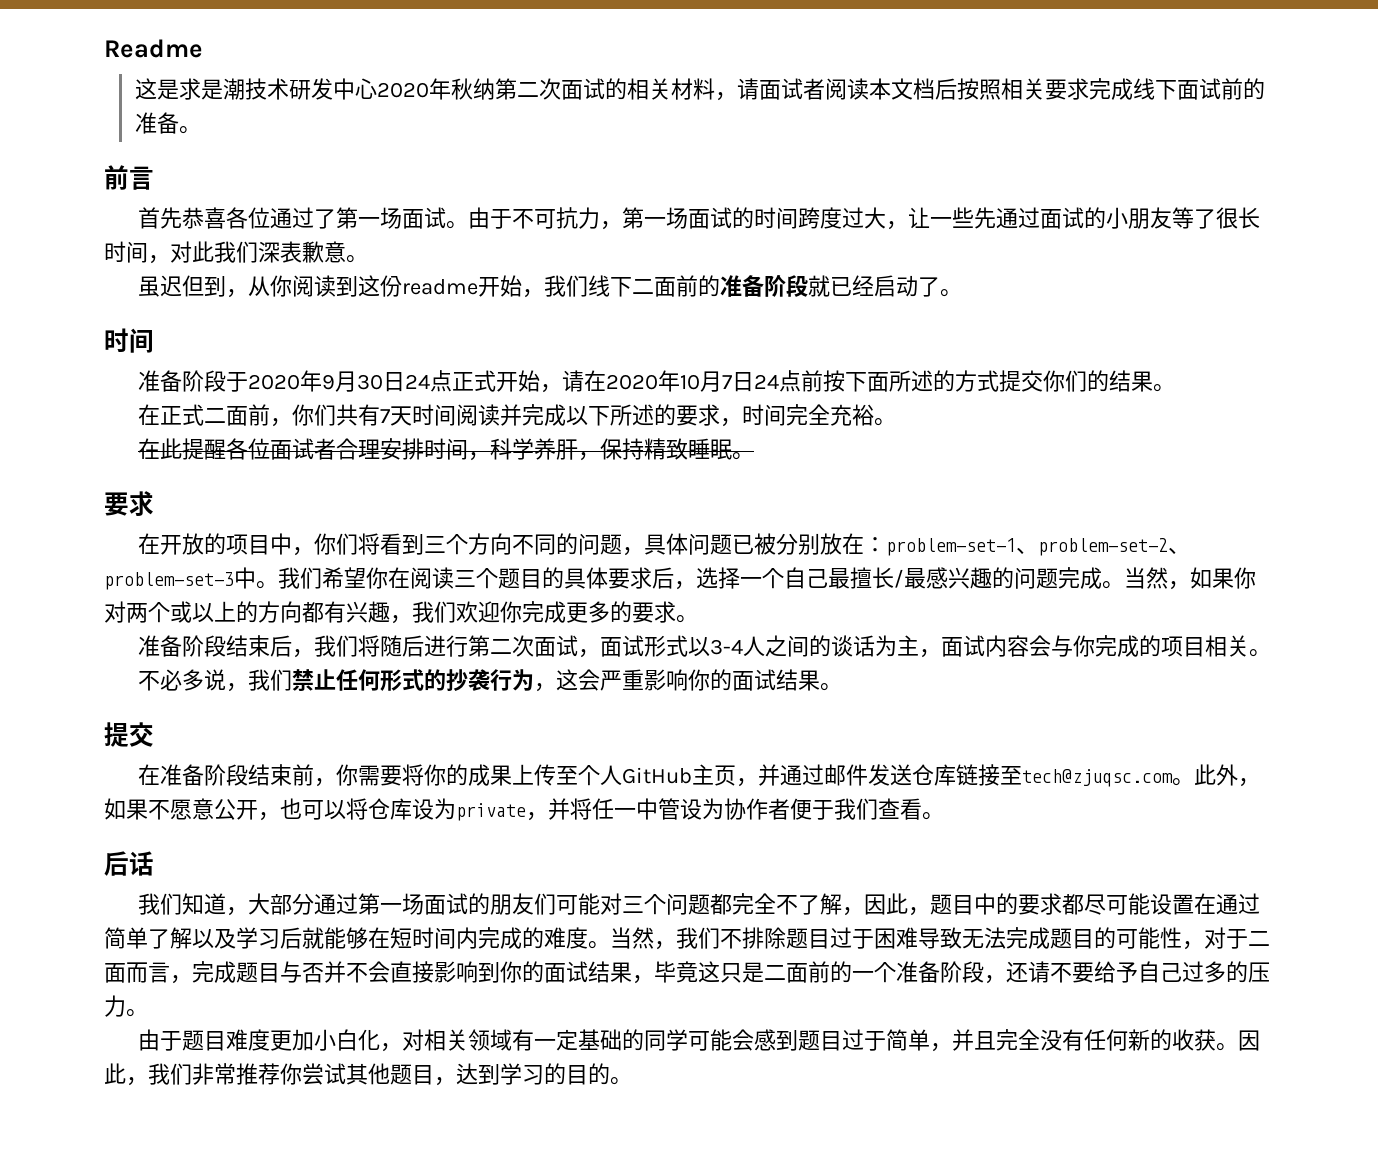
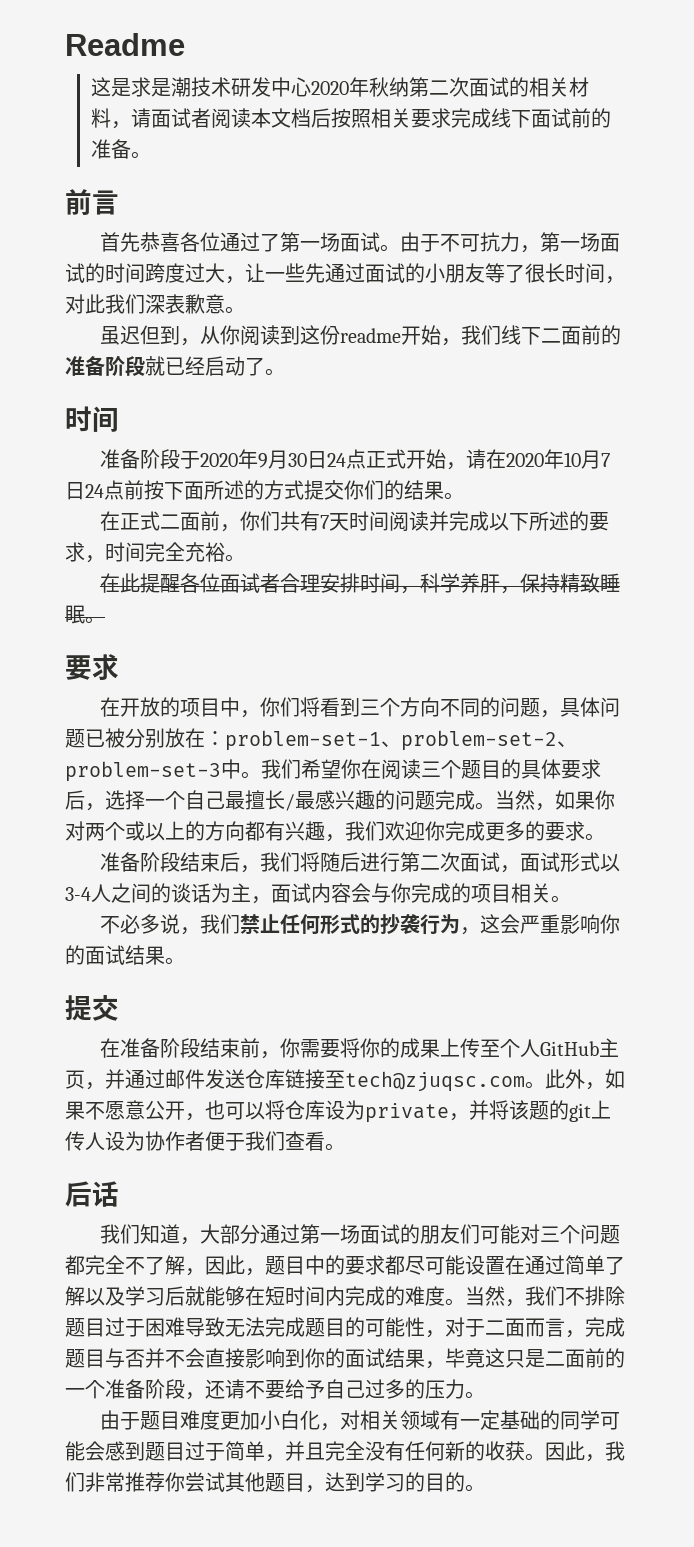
- 此外，如果不愿意公开，也可以将仓库设为private，并将任一中管设为协作者便于我们查看。
+ 此外，如果不愿意公开，也可以将仓库设为private，并将该题的git上传人设为协作者便于我们查看。

